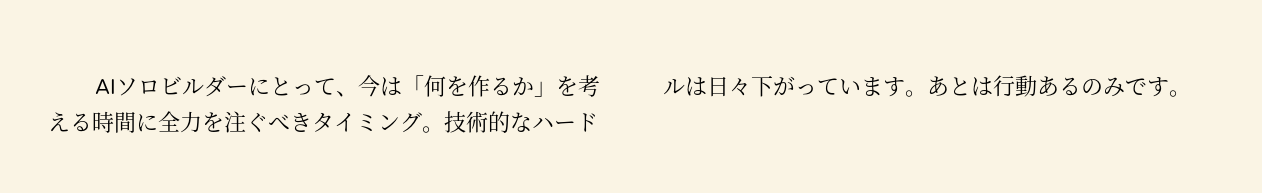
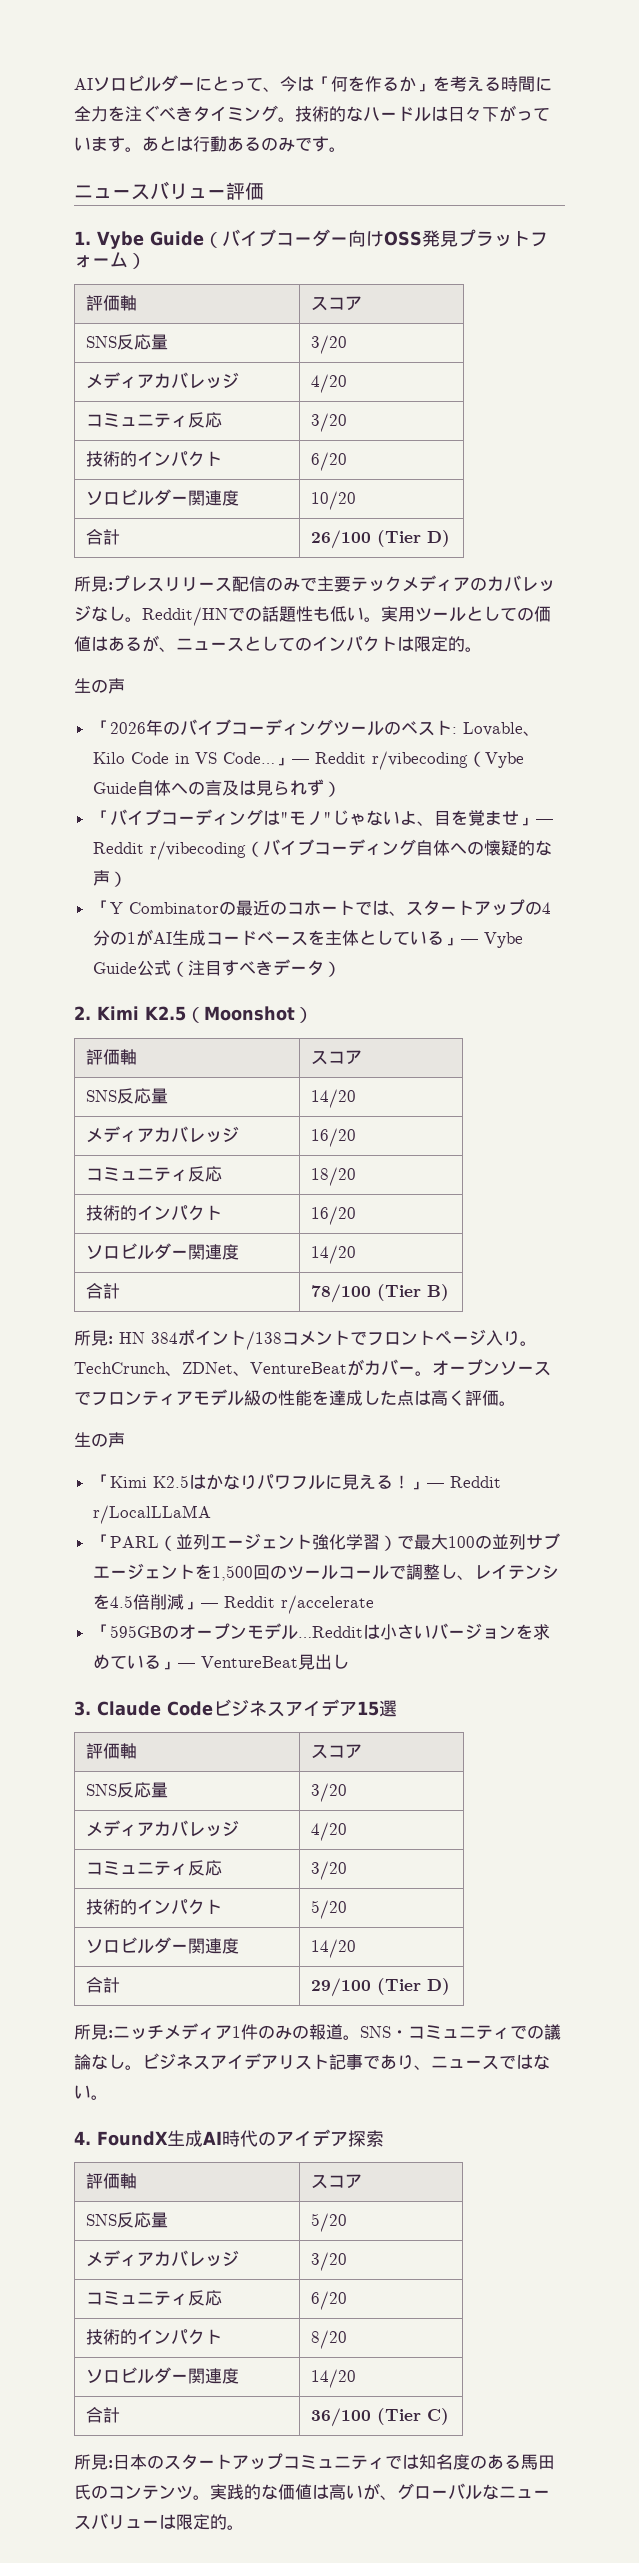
+ ニュースバリュー評価
+ 1. Vybe Guide（バイブコーダー向けOSS発見プラットフォーム）
+ 評価軸 | スコア
+ SNS反応量 | 3/20
+ メディアカバレッジ | 4/20
+ コミュニティ反応 | 3/20
+ 技術的インパクト | 6/20
+ ソロビルダー関連度 | 10/20
+ 合計 | 26/100 (Tier D)
+ 所見:プレスリリース配信のみで主要テックメディアのカバレッジなし。Reddit/HNでの話題性も低い。実用ツールとしての価値はあるが、ニュースとしてのインパクトは限定的。
+ 生の声
+ 「2026年のバイブコーディングツールのベスト: Lovable、Kilo Code in VS Code…」— Reddit r/vibecoding（Vybe Guide自体への言及は見られず）
+ 「バイブコーディングは"モノ"じゃないよ、目を覚ませ」— Reddit r/vibecoding（バイブコーディング自体への懐疑的な声）
+ 「Y Combinatorの最近のコホートでは、スタートアップの4分の1がAI生成コードベースを主体としている」— Vybe Guide公式（注目すべきデータ）
+ 2. Kimi K2.5（Moonshot）
+ 評価軸 | スコア
+ SNS反応量 | 14/20
+ メディアカバレッジ | 16/20
+ コミュニティ反応 | 18/20
+ 技術的インパクト | 16/20
+ ソロビルダー関連度 | 14/20
+ 合計 | 78/100 (Tier B)
+ 所見: HN 384ポイント/138コメントでフロントページ入り。TechCrunch、ZDNet、VentureBeatがカバー。オープンソースでフロンティアモデル級の性能を達成した点は高く評価。
+ 生の声
+ 「Kimi K2.5はかなりパワフルに見える！」— Reddit r/LocalLLaMA
+ 「PARL（並列エージェント強化学習）で最大100の並列サブエージェントを1,500回のツールコールで調整し、レイテンシを4.5倍削減」— Reddit r/accelerate
+ 「595GBのオープンモデル…Redditは小さいバージョンを求めている」— VentureBeat見出し
+ 3. Claude Codeビジネスアイデア15選
+ 評価軸 | スコア
+ SNS反応量 | 3/20
+ メディアカバレッジ | 4/20
+ コミュニティ反応 | 3/20
+ 技術的インパクト | 5/20
+ ソロビルダー関連度 | 14/20
+ 合計 | 29/100 (Tier D)
+ 所見:ニッチメディア1件のみの報道。SNS・コミュニティでの議論なし。ビジネスアイデアリスト記事であり、ニュースではない。
+ 4. FoundX生成AI時代のアイデア探索
+ 評価軸 | スコア
+ SNS反応量 | 5/20
+ メディアカバレッジ | 3/20
+ コミュニティ反応 | 6/20
+ 技術的インパクト | 8/20
+ ソロビルダー関連度 | 14/20
+ 合計 | 36/100 (Tier C)
+ 所見:日本のスタートアップコミュニティでは知名度のある馬田氏のコンテンツ。実践的な価値は高いが、グローバルなニュースバリューは限定的。

